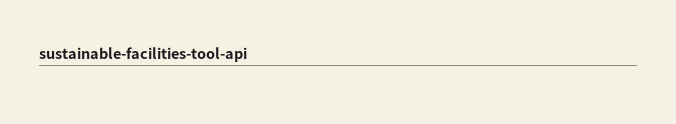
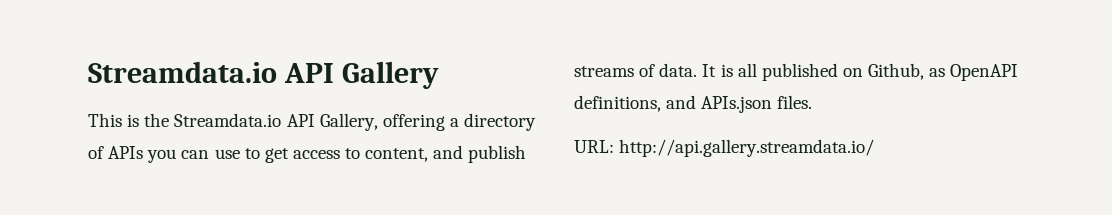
- sustainable-facilities-tool-api
+ Streamdata.io API Gallery
+ This is the Streamdata.io API Gallery, offering a directory of APIs you can use to get access to content, and publish streams of data. It is all published on Github, as OpenAPI definitions, and APIs.json files.
+ URL: http://api.gallery.streamdata.io/

